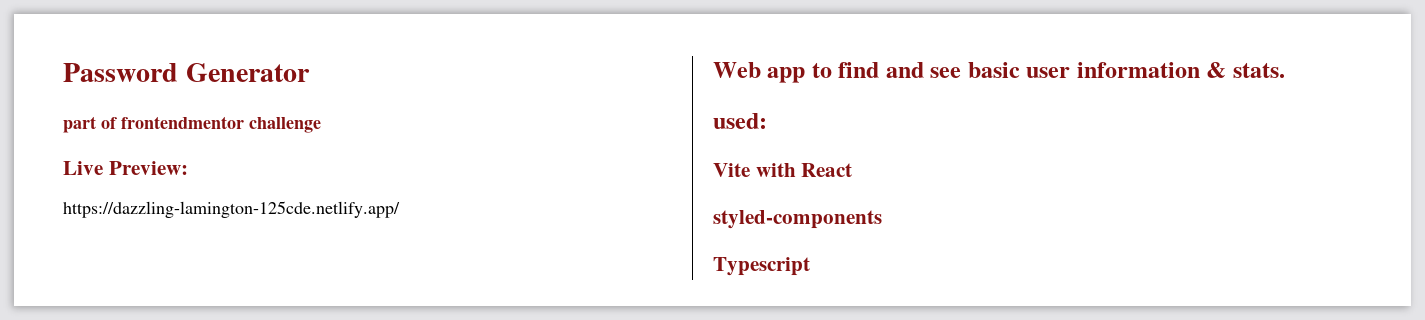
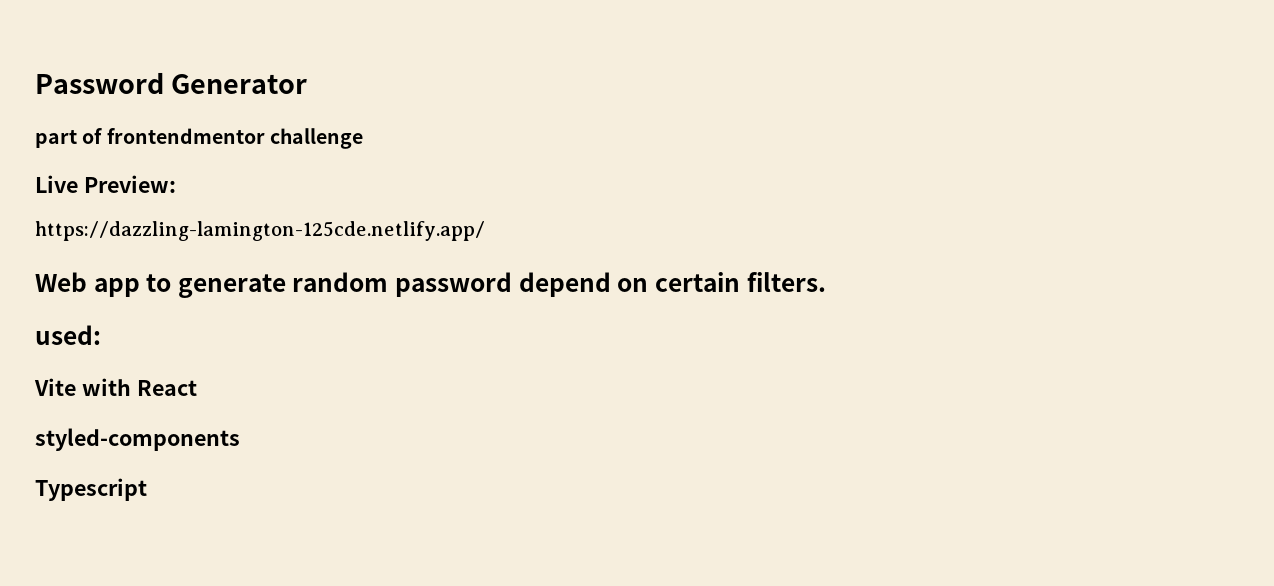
- Web app to find and see basic user information & stats.
+ Web app to generate random password depend on certain filters.

